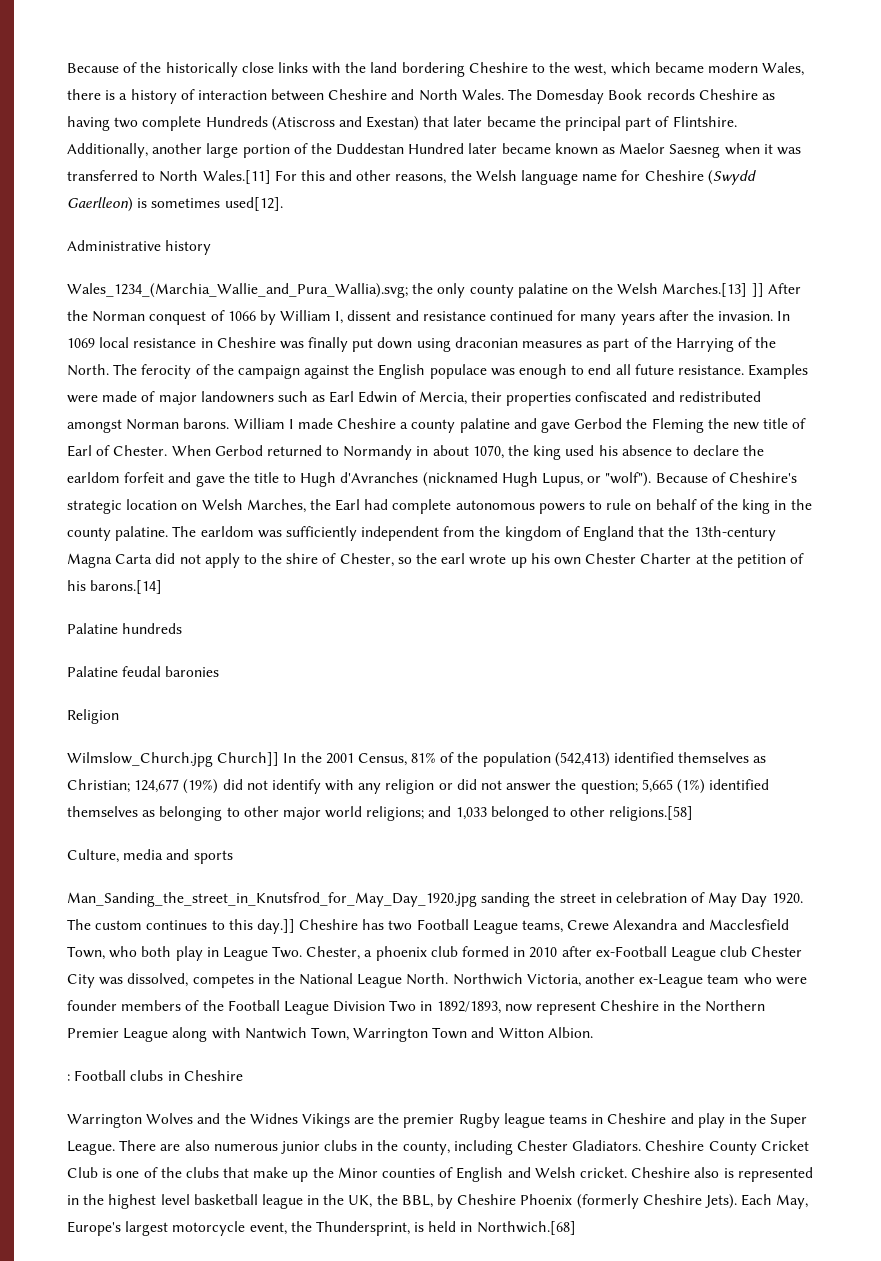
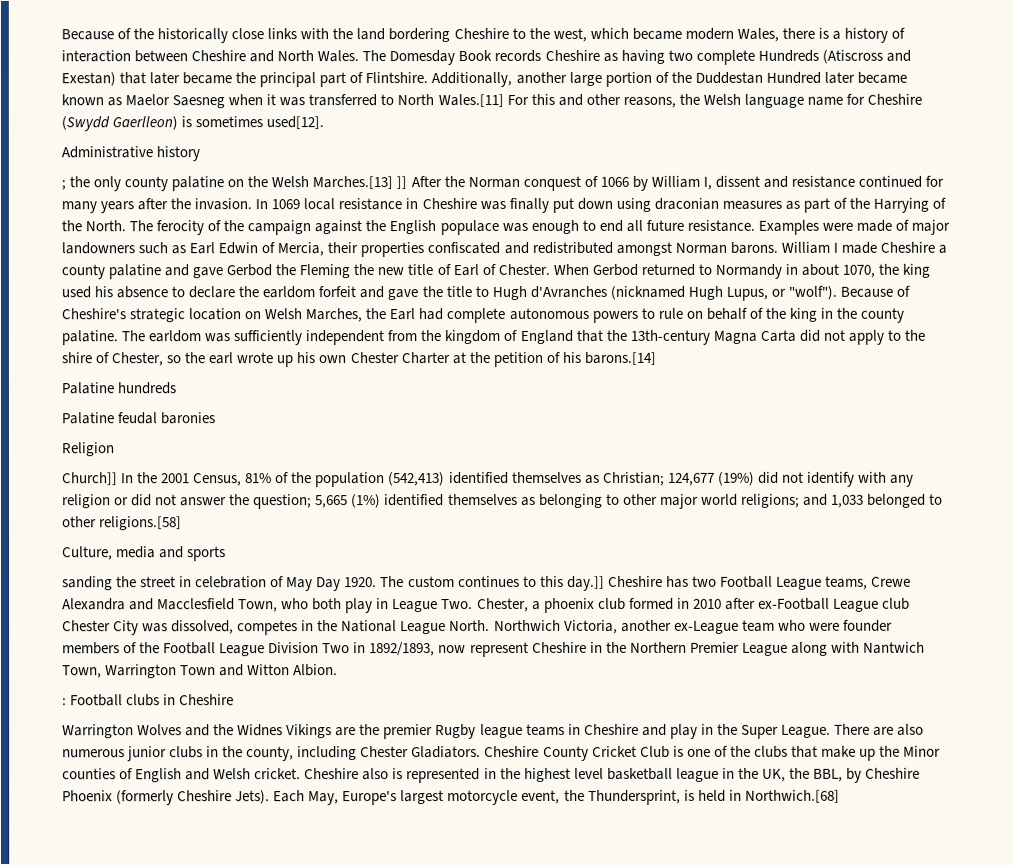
- Wales_1234_(Marchia_Wallie_and_Pura_Wallia).svg; the only county palatine on the Welsh Marches.[13] ]] After the Norman conquest of 1066 by William I, dissent and resistance continued for many years after the invasion.
+ ; the only county palatine on the Welsh Marches.[13] ]] After the Norman conquest of 1066 by William I, dissent and resistance continued for many years after the invasion.
- Wilmslow_Church.jpg Church]] In the 2001 Census, 81% of the population (542,413) identified themselves as Christian; 124,677 (19%) did not identify with any religion or did not answer the question; 5,665 (1%) identified themselves as belonging to other major world religions; and 1,033 belonged to other religions.[58]
+ Church]] In the 2001 Census, 81% of the population (542,413) identified themselves as Christian; 124,677 (19%) did not identify with any religion or did not answer the question; 5,665 (1%) identified themselves as belonging to other major world religions; and 1,033 belonged to other religions.[58]
- Man_Sanding_the_street_in_Knutsfrod_for_May_Day_1920.jpg sanding the street in celebration of May Day 1920.
+ sanding the street in celebration of May Day 1920.

